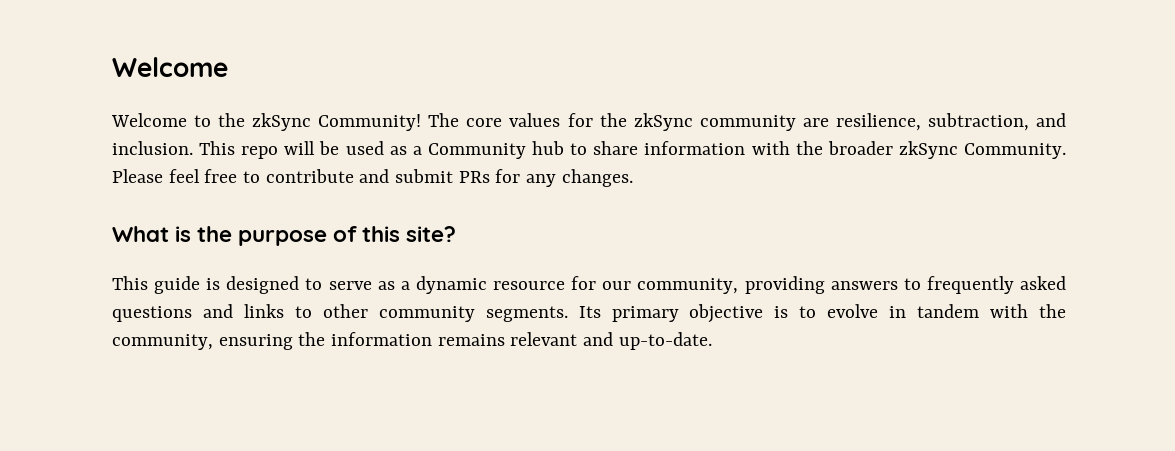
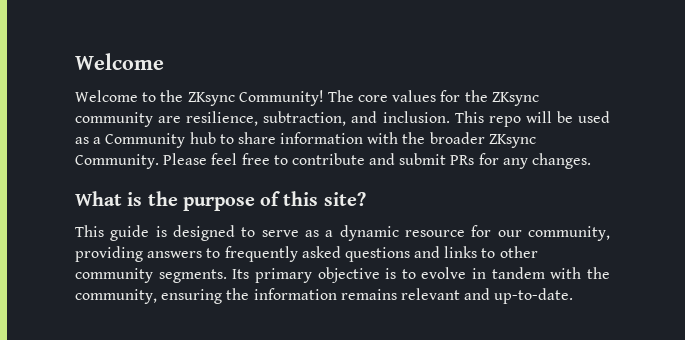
- Welcome to the zkSync Community!
+ Welcome to the ZKsync Community!
- The core values for the zkSync community are resilience, subtraction, and inclusion.
+ The core values for the ZKsync community are resilience, subtraction, and inclusion.
- This repo will be used as a Community hub to share information with the broader zkSync Community.
+ This repo will be used as a Community hub to share information with the broader ZKsync Community.

